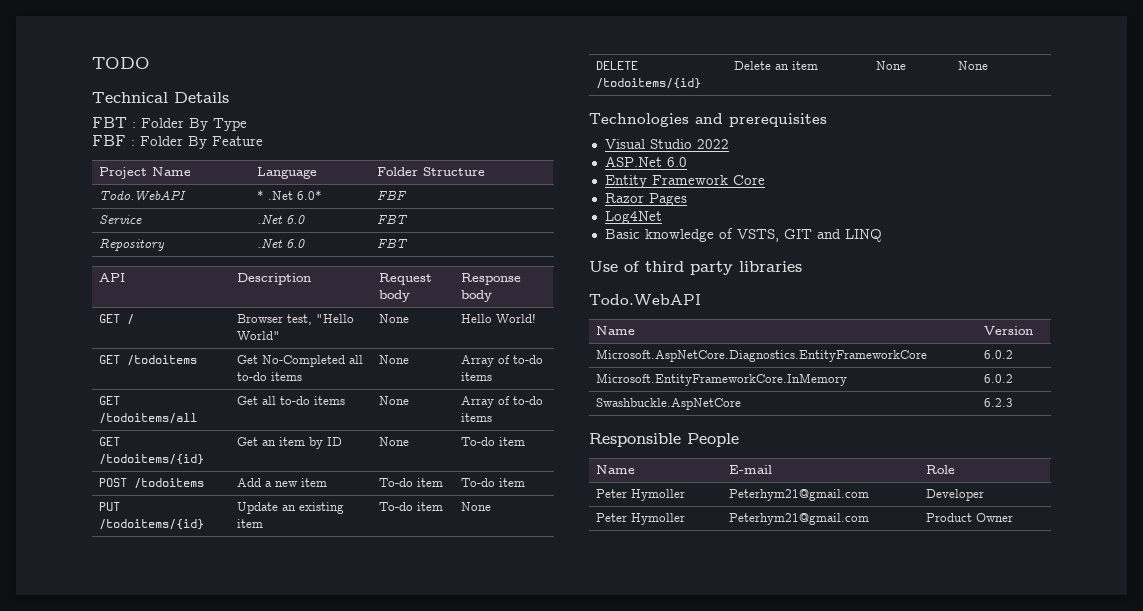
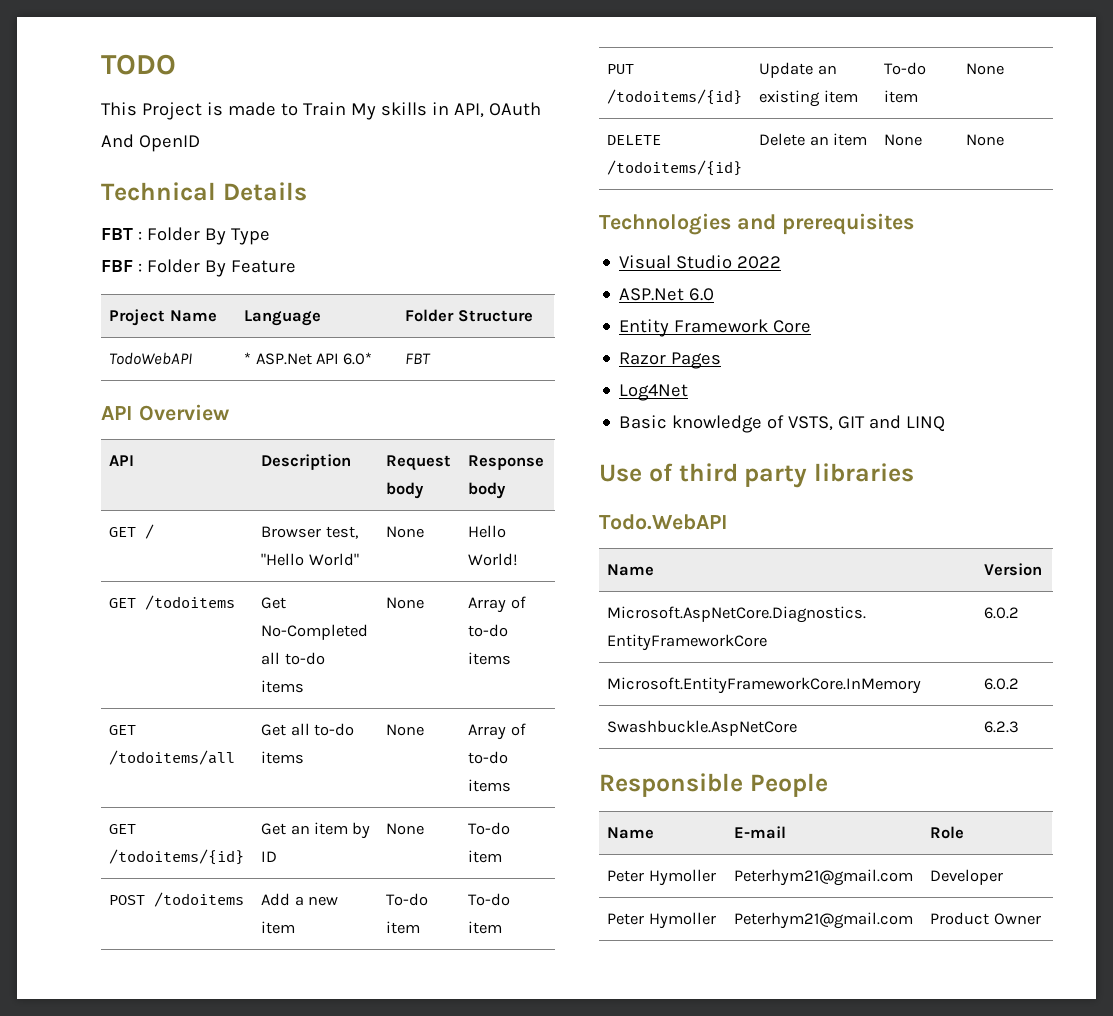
+ This Project is made to Train My skills in API, OAuth And OpenID
- Todo.WebAPI | * .Net 6.0* | FBF
- Service | .Net 6.0 | FBT
- Repository | .Net 6.0 | FBT
+ TodoWebAPI | * ASP.Net API 6.0* | FBT
+ API Overview

